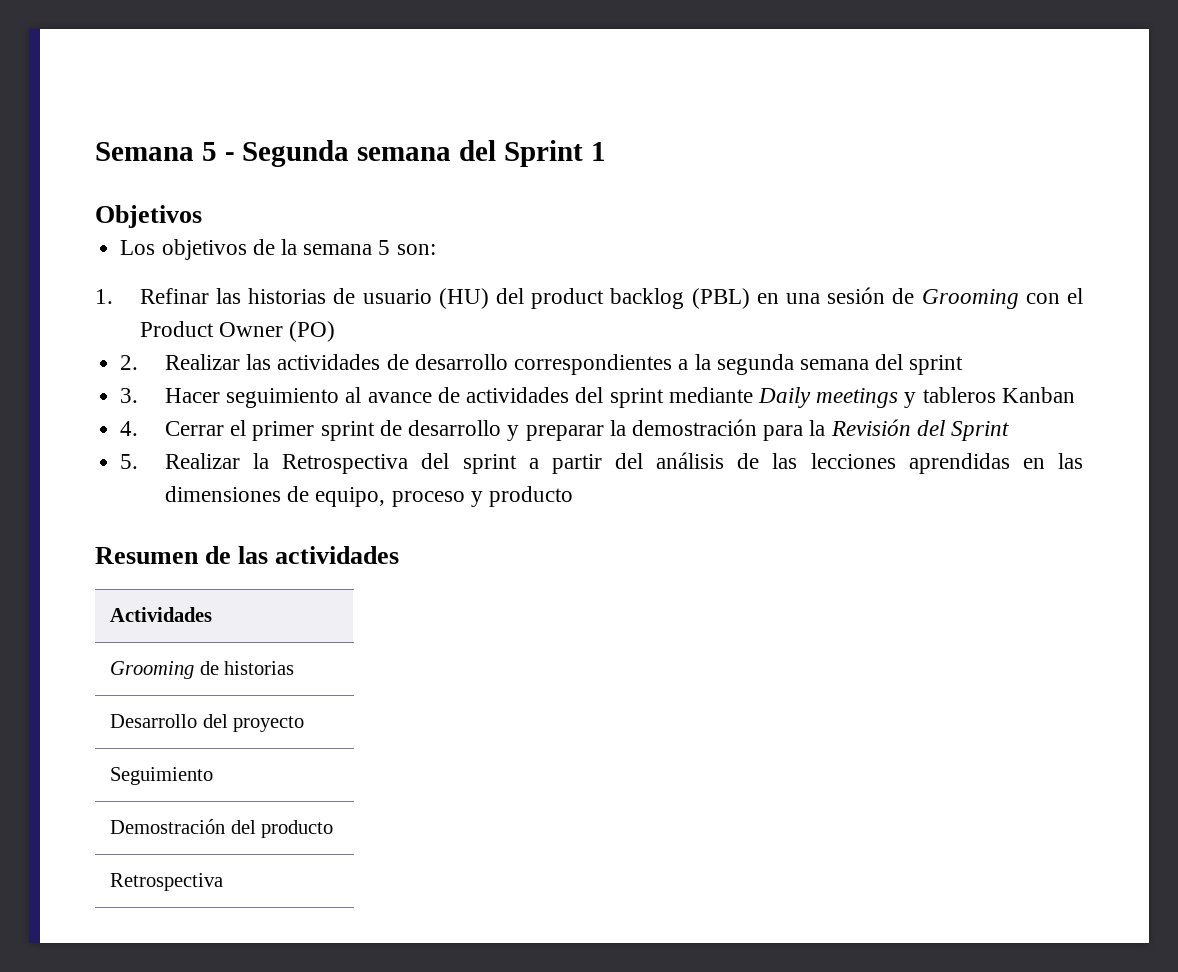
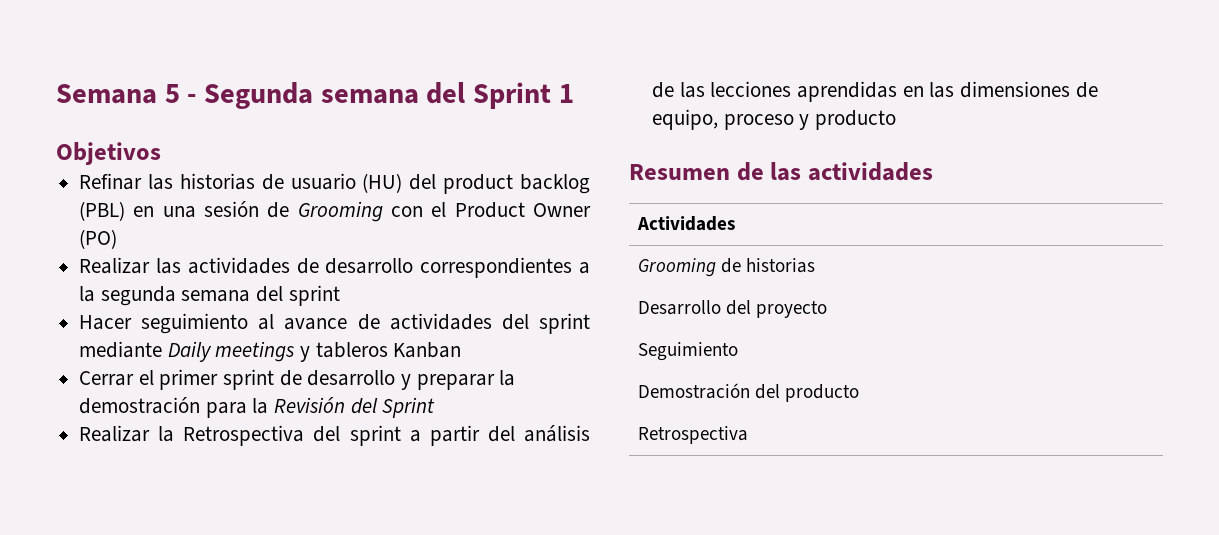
- Los objetivos de la semana 5 son:
- 1. Refinar las historias de usuario (HU) del product backlog (PBL) en una sesión de Grooming con el Product Owner (PO)
+ Refinar las historias de usuario (HU) del product backlog (PBL) en una sesión de Grooming con el Product Owner (PO)
- 2. Realizar las actividades de desarrollo correspondientes a la segunda semana del sprint
+ Realizar las actividades de desarrollo correspondientes a la segunda semana del sprint
- 3. Hacer seguimiento al avance de actividades del sprint mediante Daily meetings y tableros Kanban
+ Hacer seguimiento al avance de actividades del sprint mediante Daily meetings y tableros Kanban
- 4. Cerrar el primer sprint de desarrollo y preparar la demostración para la Revisión del Sprint
+ Cerrar el primer sprint de desarrollo y preparar la demostración para la Revisión del Sprint
- 5. Realizar la Retrospectiva del sprint a partir del análisis de las lecciones aprendidas en las dimensiones de equipo, proceso y producto
+ Realizar la Retrospectiva del sprint a partir del análisis de las lecciones aprendidas en las dimensiones de equipo, proceso y producto

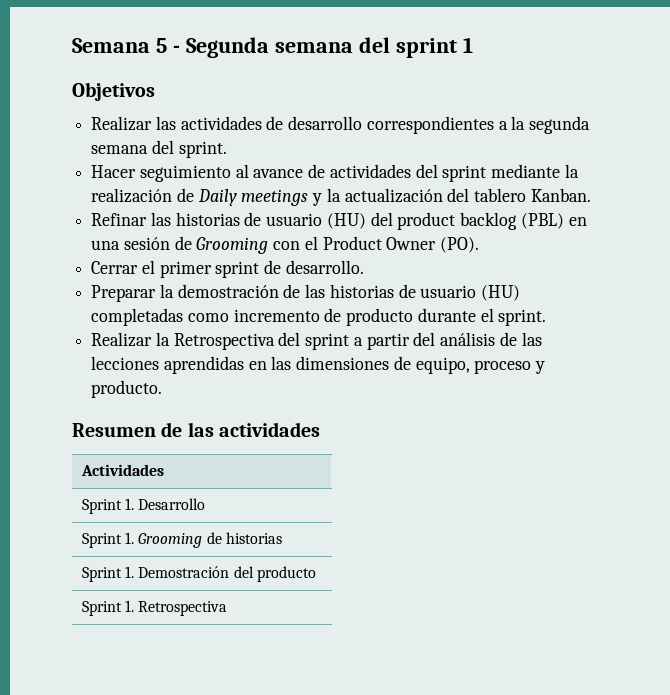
- Semana 5 - Segunda semana del Sprint 1
+ Semana 5 - Segunda semana del sprint 1
+ Realizar las actividades de desarrollo correspondientes a la segunda semana del sprint.
+ Hacer seguimiento al avance de actividades del sprint mediante la realización de Daily meetings y la actualización del tablero Kanban.
- Refinar las historias de usuario (HU) del product backlog (PBL) en una sesión de Grooming con el Product Owner (PO)
- Realizar las actividades de desarrollo correspondientes a la segunda semana del sprint
- Hacer seguimiento al avance de actividades del sprint mediante Daily meetings y tableros Kanban
+ Refinar las historias de usuario (HU) del product backlog (PBL) en una sesión de Grooming con el Product Owner (PO).
- Cerrar el primer sprint de desarrollo y preparar la demostración para la Revisión del Sprint
+ Cerrar el primer sprint de desarrollo.
+ Preparar la demostración de las historias de usuario (HU) completadas como incremento de producto durante el sprint.
- Realizar la Retrospectiva del sprint a partir del análisis de las lecciones aprendidas en las dimensiones de equipo, proceso y producto
+ Realizar la Retrospectiva del sprint a partir del análisis de las lecciones aprendidas en las dimensiones de equipo, proceso y producto.
- Grooming de historias
+ Sprint 1. Desarrollo
+ Sprint 1. Grooming de historias
- Desarrollo del proyecto
- Seguimiento
- Demostración del producto
- Retrospectiva
+ Sprint 1. Demostración del producto
+ Sprint 1. Retrospectiva

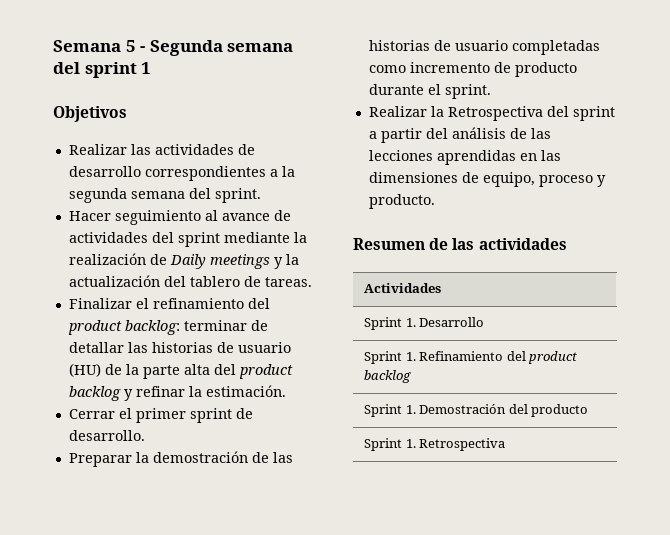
- Hacer seguimiento al avance de actividades del sprint mediante la realización de Daily meetings y la actualización del tablero Kanban.
- Refinar las historias de usuario (HU) del product backlog (PBL) en una sesión de Grooming con el Product Owner (PO).
+ Hacer seguimiento al avance de actividades del sprint mediante la realización de Daily meetings y la actualización del tablero de tareas.
+ Finalizar el refinamiento del product backlog: terminar de detallar las historias de usuario (HU) de la parte alta del product backlog y refinar la estimación.
- Preparar la demostración de las historias de usuario (HU) completadas como incremento de producto durante el sprint.
+ Preparar la demostración de las historias de usuario completadas como incremento de producto durante el sprint.
- Sprint 1. Grooming de historias
+ Sprint 1. Refinamiento del product backlog

